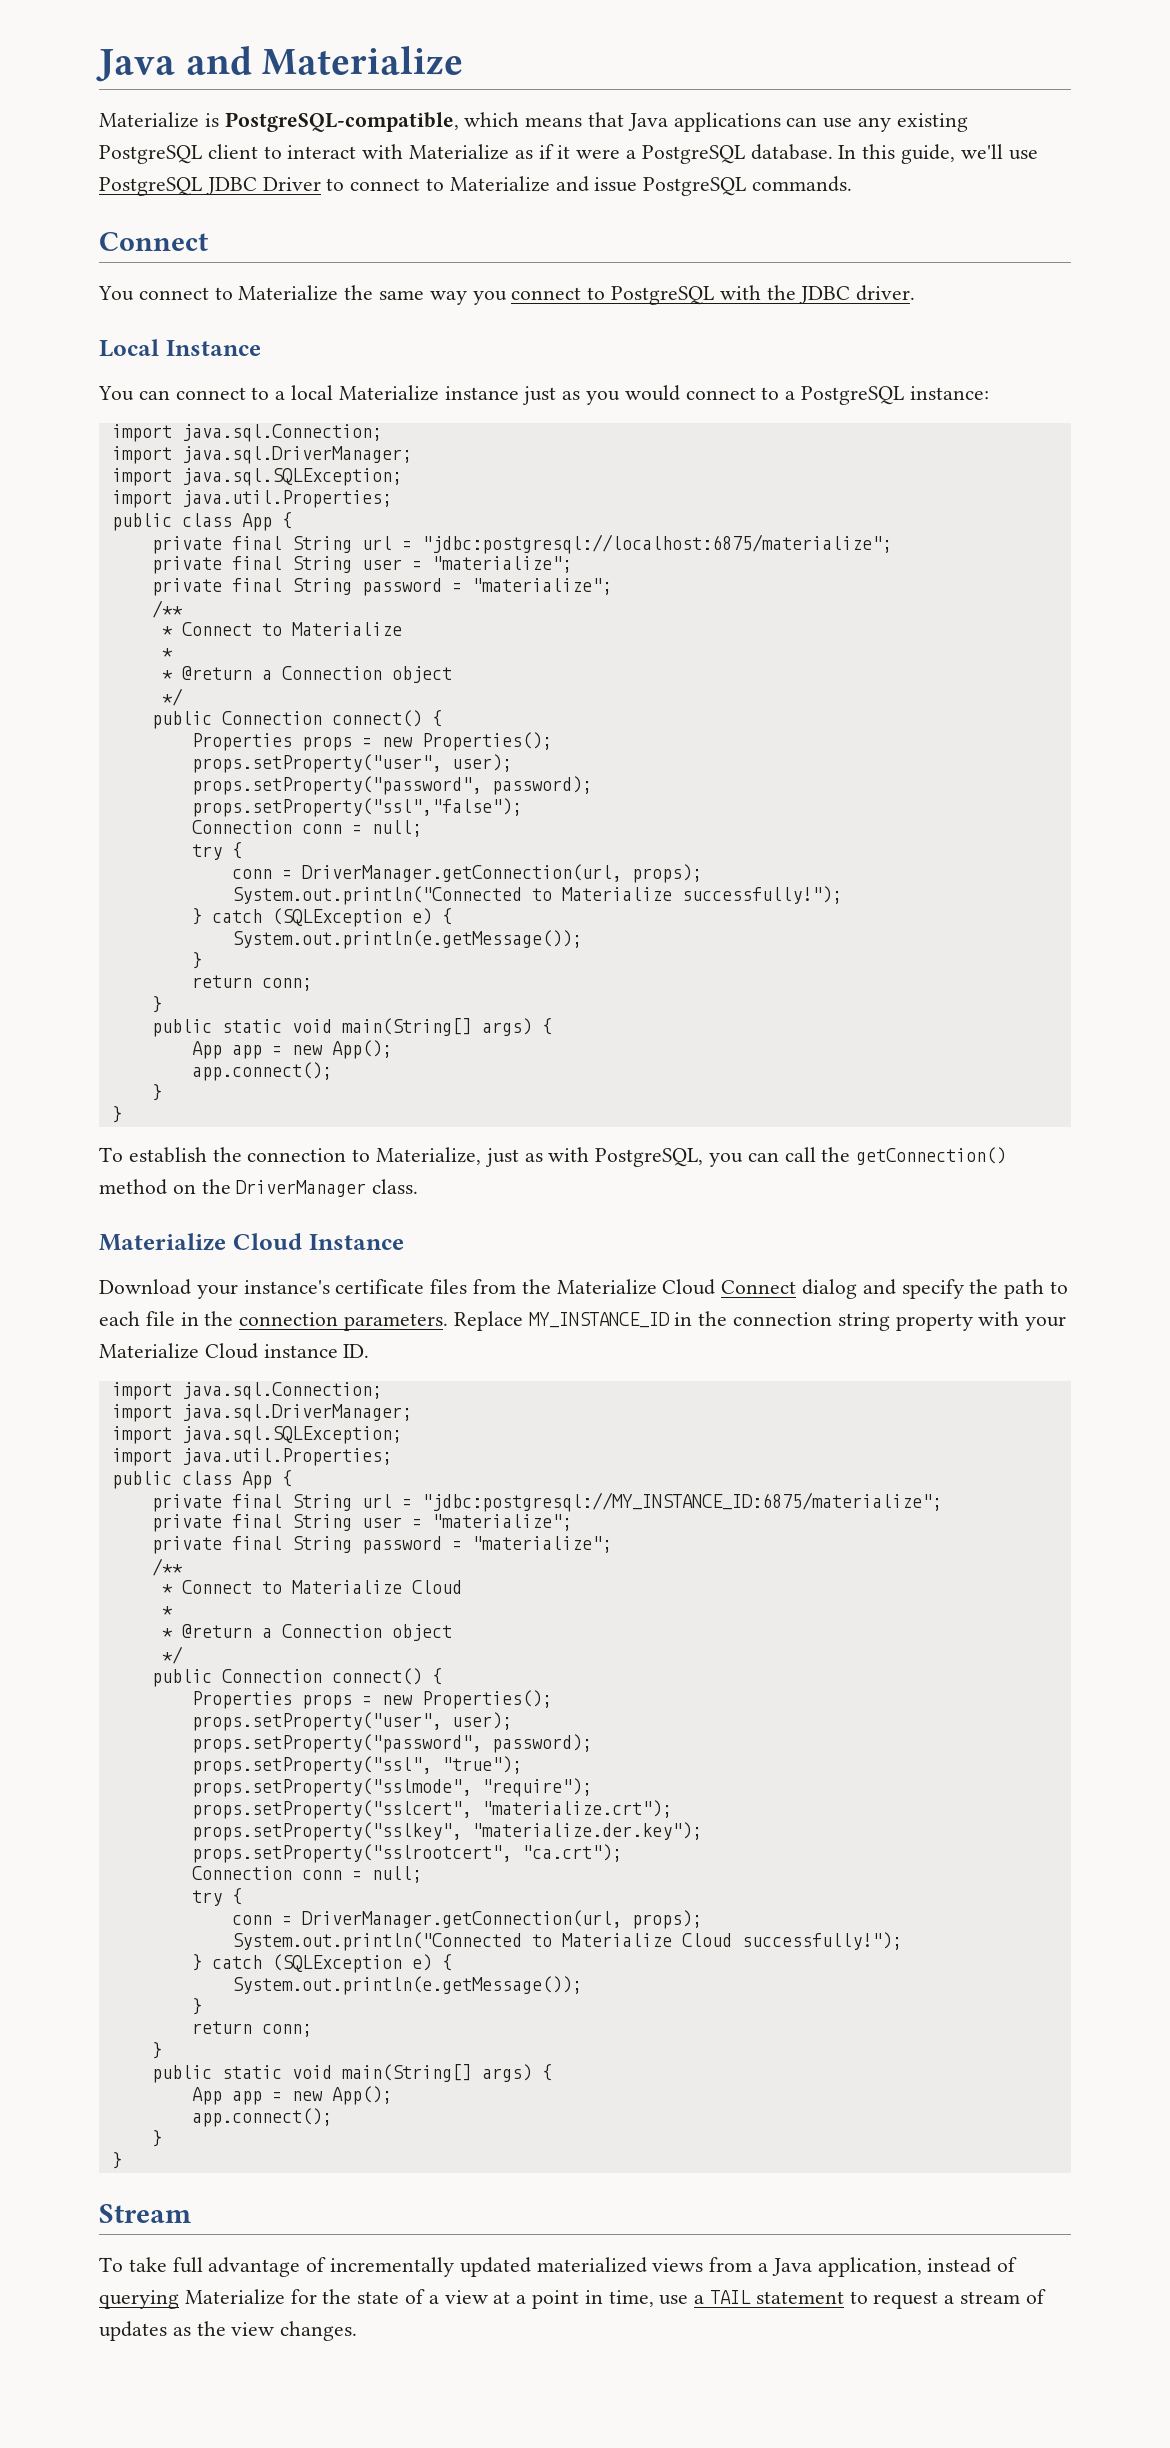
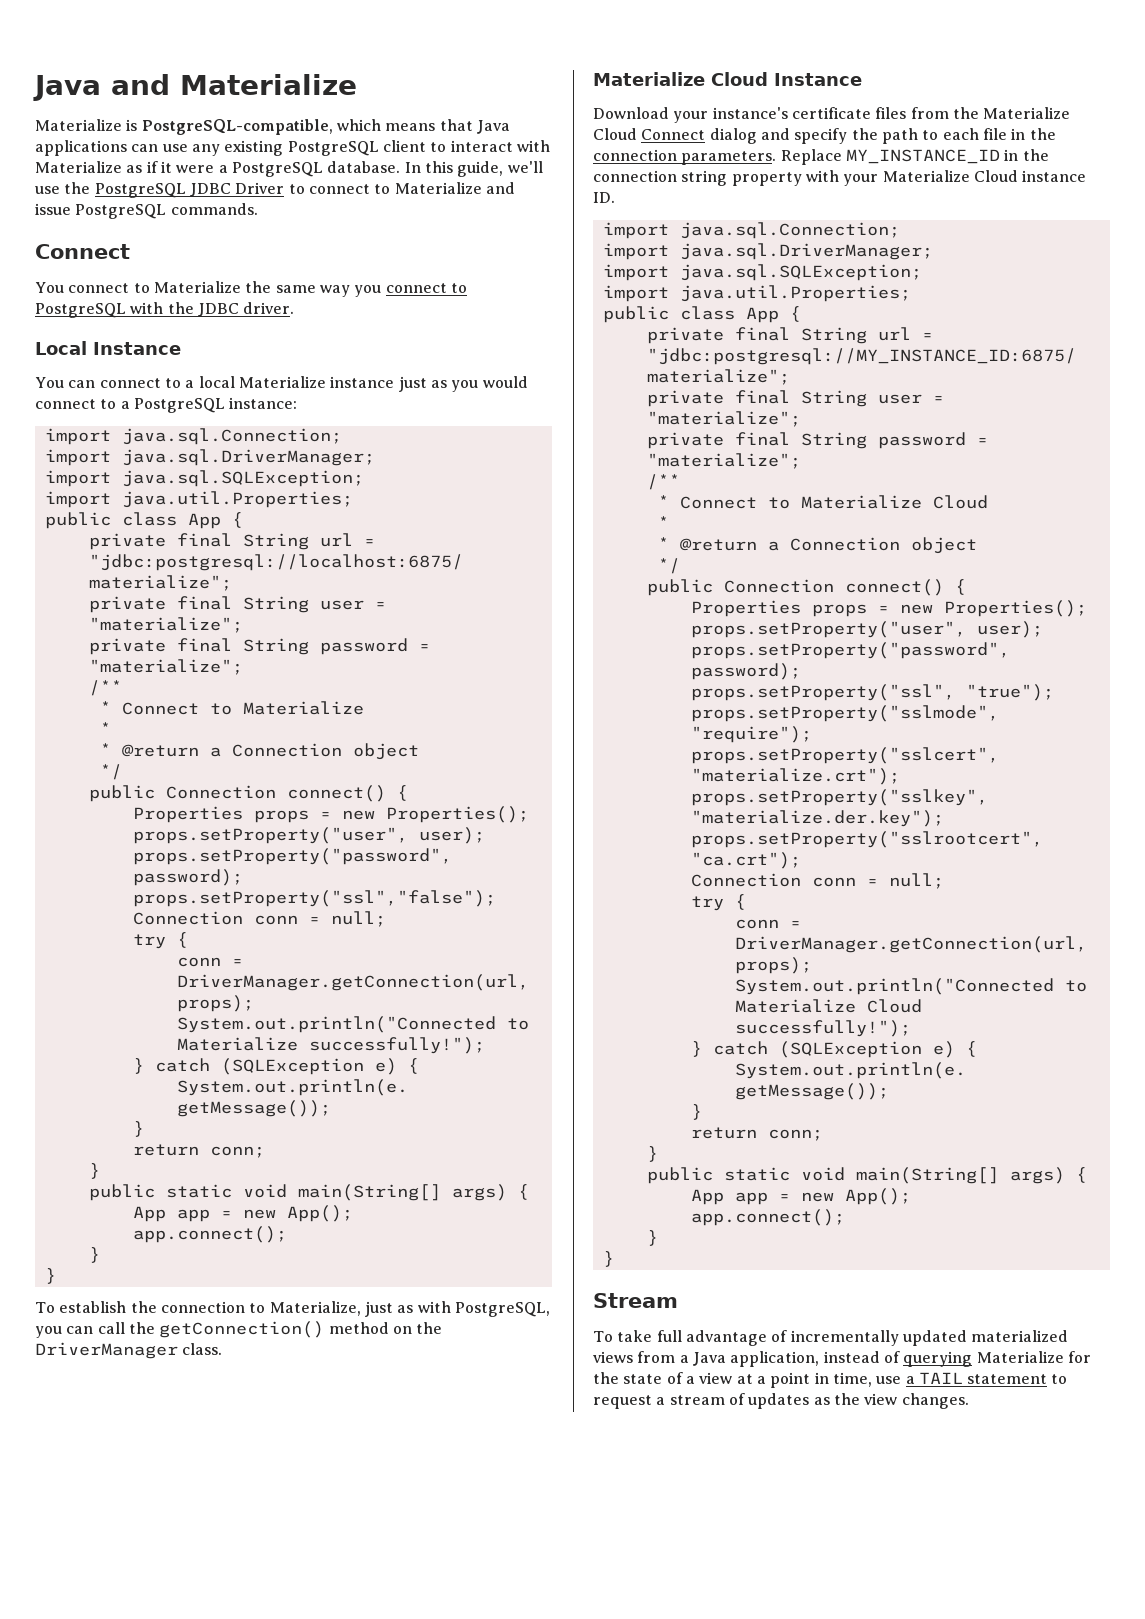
- In this guide, we'll use PostgreSQL JDBC Driver to connect to Materialize and issue PostgreSQL commands.
+ In this guide, we'll use the PostgreSQL JDBC Driver to connect to Materialize and issue PostgreSQL commands.

